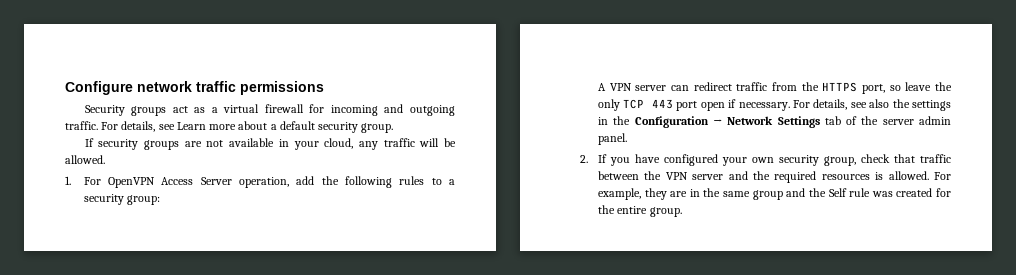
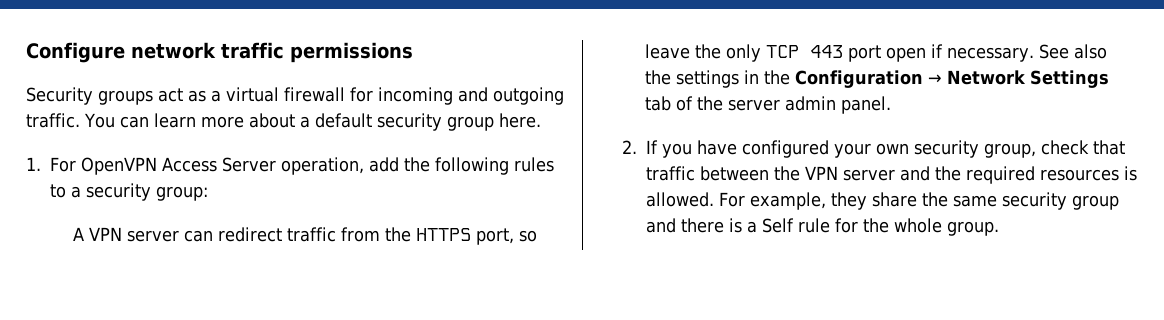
- For details, see Learn more about a default security group.
- If security groups are not available in your cloud, any traffic will be allowed.
+ You can learn more about a default security group here.
- For details, see also the settings in the Configuration → Network Settings tab of the server admin panel.
+ See also the settings in the Configuration → Network Settings tab of the server admin panel.
- For example, they are in the same group and the Self rule was created for the entire group.
+ For example, they share the same security group and there is a Self rule for the whole group.

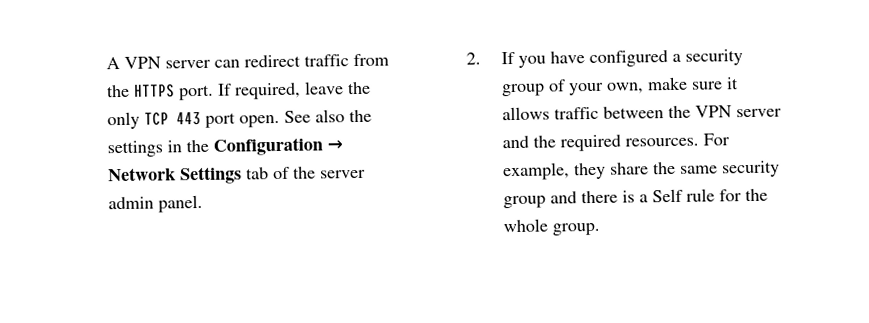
- Configure network traffic permissions
- Security groups act as a virtual firewall for incoming and outgoing traffic. You can learn more about a default security group here.
- 1. For OpenVPN Access Server operation, add the following rules to a security group:
- A VPN server can redirect traffic from the HTTPS port, so leave the only TCP 443 port open if necessary.
+ A VPN server can redirect traffic from the HTTPS port. If required, leave the only TCP 443 port open.
- 2. If you have configured your own security group, check that traffic between the VPN server and the required resources is allowed.
+ 2. If you have configured a security group of your own, make sure it allows traffic between the VPN server and the required resources.

